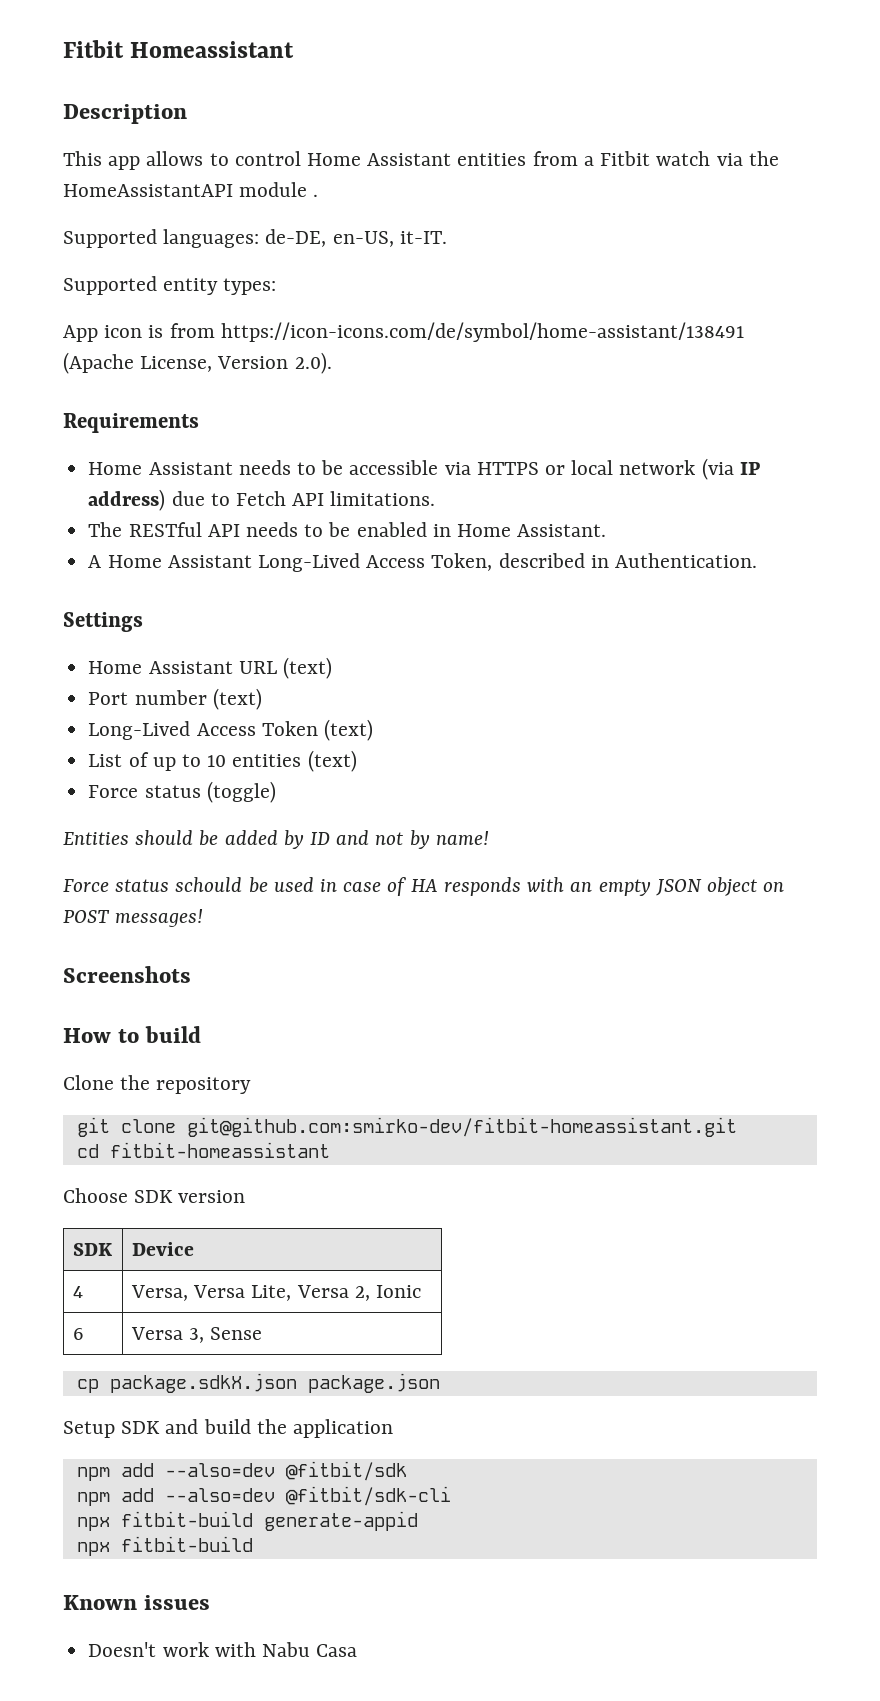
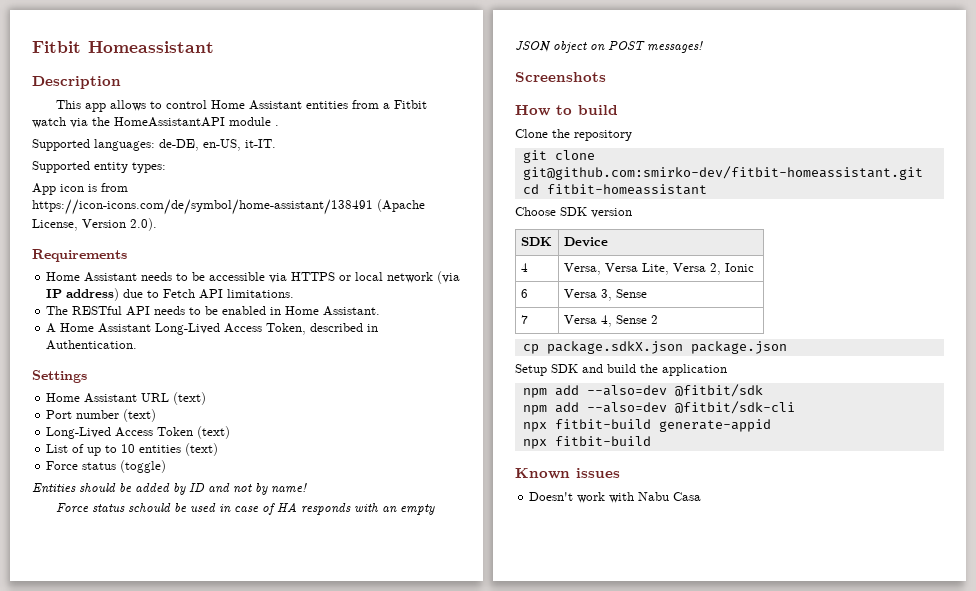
+ 7 | Versa 4, Sense 2

